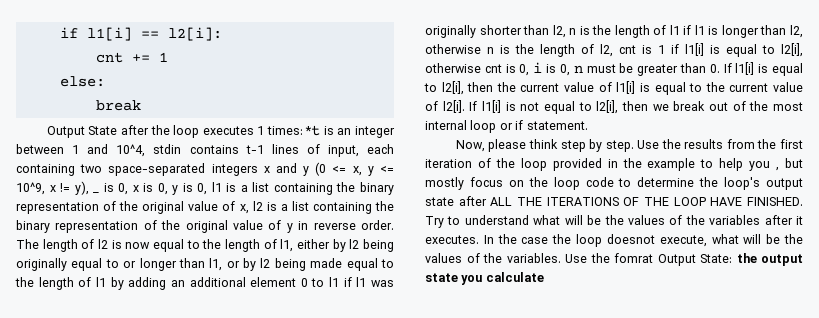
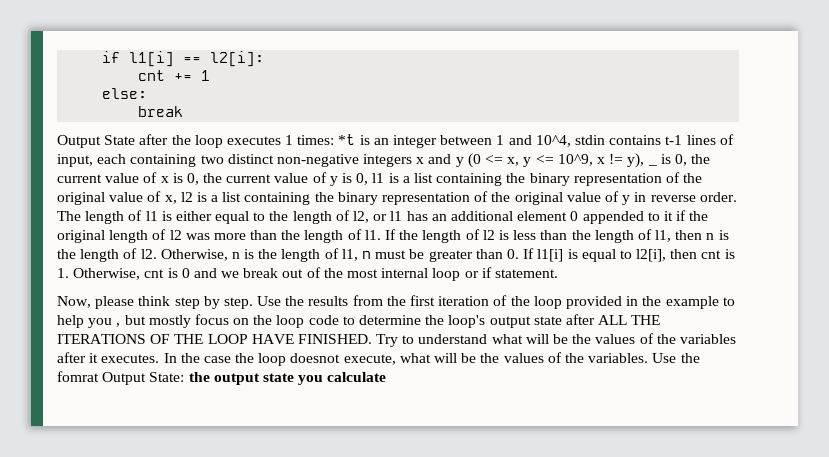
- *t is an integer between 1 and 10^4, stdin contains t-1 lines of input, each containing two space-separated integers x and y (0 <= x, y <= 10^9, x != y), _ is 0, x is 0, y is 0, l1 is a list containing the binary representation of the original value of x, l2 is a list containing the binary representation of the original value of y in reverse order.
+ *t is an integer between 1 and 10^4, stdin contains t-1 lines of input, each containing two distinct non-negative integers x and y (0 <= x, y <= 10^9, x != y), _ is 0, the current value of x is 0, the current value of y is 0, l1 is a list containing the binary representation of the original value of x, l2 is a list containing the binary representation of the original value of y in reverse order.
- The length of l2 is now equal to the length of l1, either by l2 being originally equal to or longer than l1, or by l2 being made equal to the length of l1 by adding an additional element 0 to l1 if l1 was originally shorter than l2, n is the length of l1 if l1 is longer than l2, otherwise n is the length of l2, cnt is 1 if l1[i] is equal to l2[i], otherwise cnt is 0, i is 0, n must be greater than 0. If l1[i] is equal to l2[i], then the current value of l1[i] is equal to the current value of l2[i]. If l1[i] is not equal to l2[i], then we break out of the most internal loop or if statement.
+ The length of l1 is either equal to the length of l2, or l1 has an additional element 0 appended to it if the original length of l2 was more than the length of l1. If the length of l2 is less than the length of l1, then n is the length of l2. Otherwise, n is the length of l1, n must be greater than 0. If l1[i] is equal to l2[i], then cnt is 1. Otherwise, cnt is 0 and we break out of the most internal loop or if statement.

